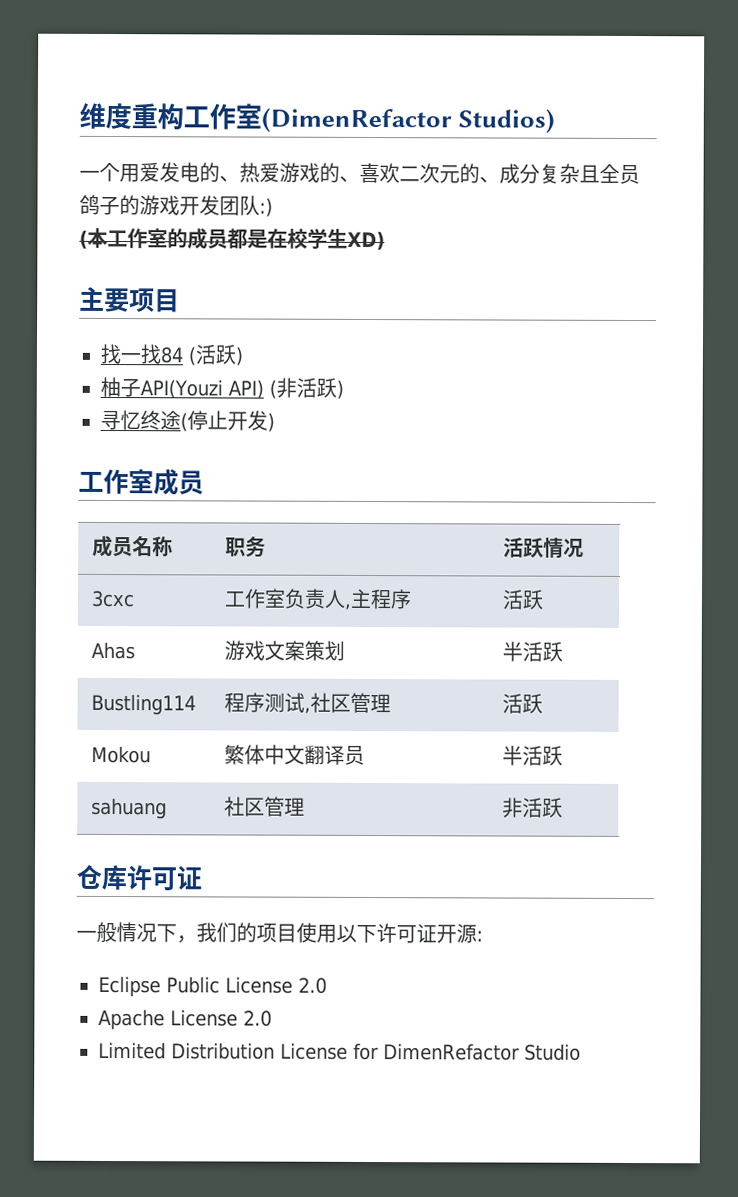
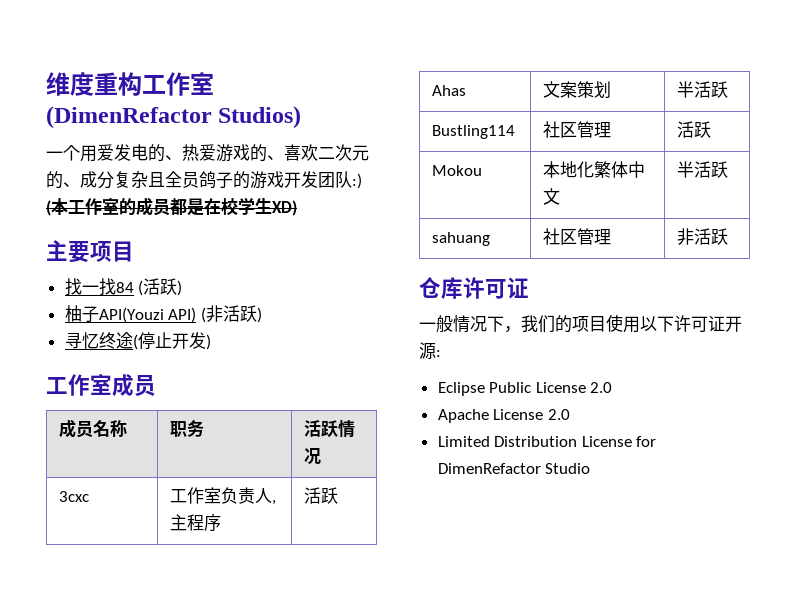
- Ahas | 游戏文案策划 | 半活跃
+ Ahas | 文案策划 | 半活跃
- Bustling114 | 程序测试,社区管理 | 活跃
+ Bustling114 | 社区管理 | 活跃
- Mokou | 繁体中文翻译员 | 半活跃
+ Mokou | 本地化繁体中文 | 半活跃

